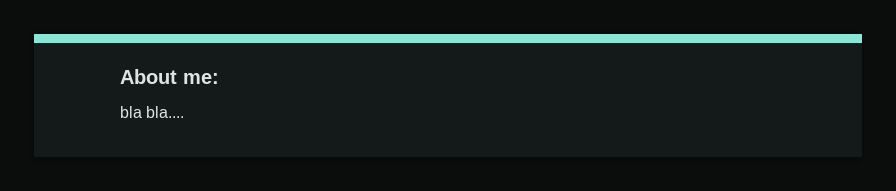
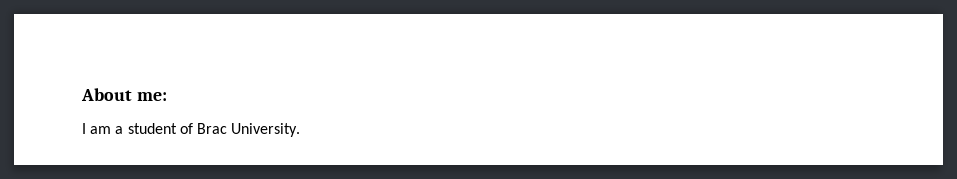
- bla bla....
+ I am a student of Brac University.

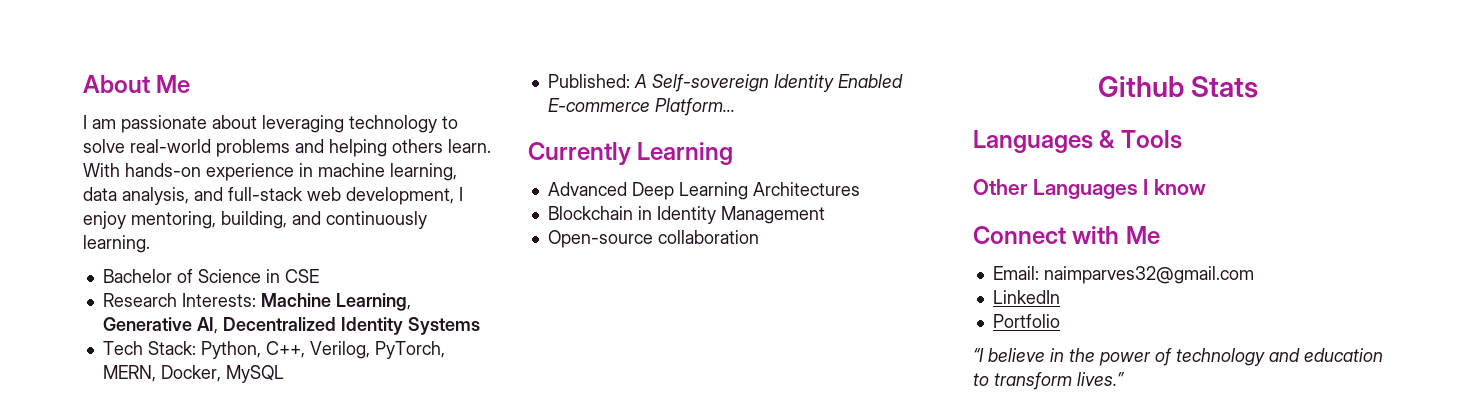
- About me:
+ About Me
- I am a student of Brac University.
+ I am passionate about leveraging technology to solve real-world problems and helping others learn. With hands-on experience in machine learning, data analysis, and full-stack web development, I enjoy mentoring, building, and continuously learning.
+ Bachelor of Science in CSE
+ Research Interests: Machine Learning, Generative AI, Decentralized Identity Systems
+ Tech Stack: Python, C++, Verilog, PyTorch, MERN, Docker, MySQL
+ Published: A Self-sovereign Identity Enabled E-commerce Platform...
+ Currently Learning
+ Advanced Deep Learning Architectures
+ Blockchain in Identity Management
+ Open-source collaboration
+ Github Stats
+ Languages & Tools
+ Other Languages I know
+ Connect with Me
+ Email: naimparves32@gmail.com
+ LinkedIn
+ Portfolio
+ “I believe in the power of technology and education to transform lives.”

